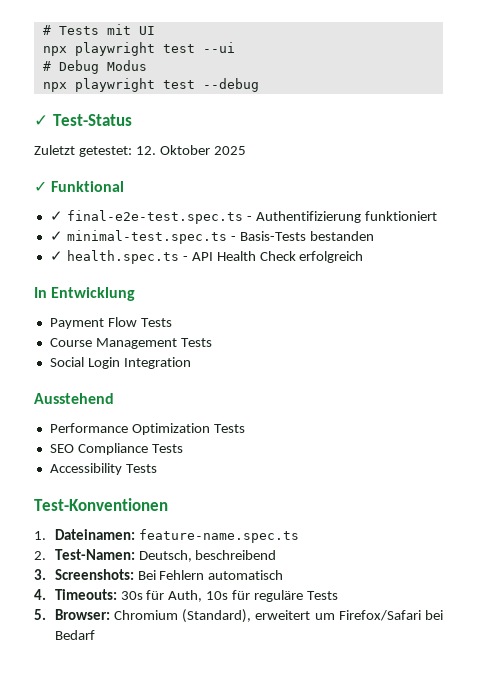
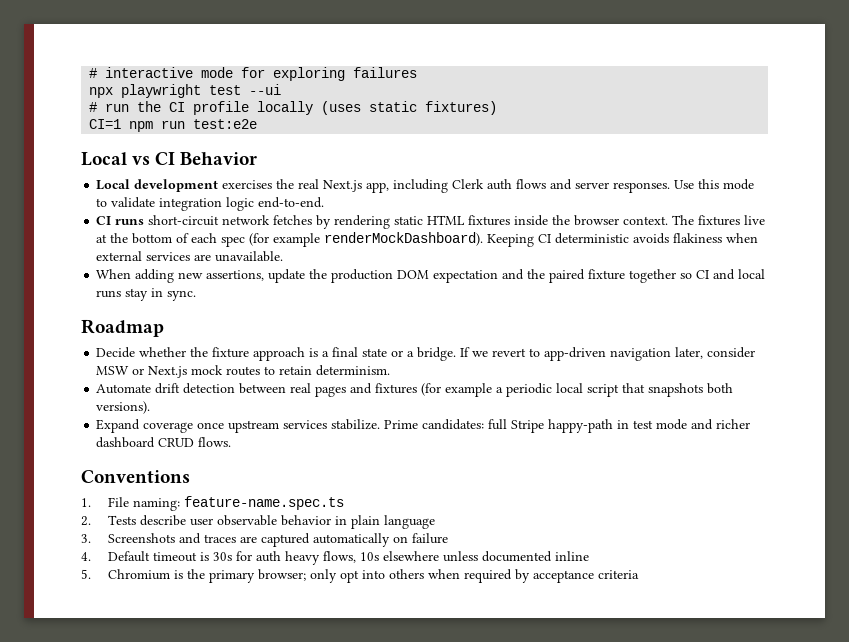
- # Tests mit UI
+ # interactive mode for exploring failures
- # Debug Modus
- npx playwright test --debug
- ✓ Test-Status
- Zuletzt getestet: 12. Oktober 2025
- ✓ Funktional
- ✓ final-e2e-test.spec.ts - Authentifizierung funktioniert
- ✓ minimal-test.spec.ts - Basis-Tests bestanden
- ✓ health.spec.ts - API Health Check erfolgreich
- In Entwicklung
- Payment Flow Tests
- Course Management Tests
- Social Login Integration
- Ausstehend
- Performance Optimization Tests
- SEO Compliance Tests
- Accessibility Tests
- Test-Konventionen
+ # run the CI profile locally (uses static fixtures)
+ CI=1 npm run test:e2e
+ Local vs CI Behavior
+ Local development exercises the real Next.js app, including Clerk auth flows and server responses. Use this mode to validate integration logic end-to-end.
+ CI runs short-circuit network fetches by rendering static HTML fixtures inside the browser context. The fixtures live at the bottom of each spec (for example renderMockDashboard). Keeping CI deterministic avoids flakiness when external services are unavailable.
+ When adding new assertions, update the production DOM expectation and the paired fixture together so CI and local runs stay in sync.
+ Roadmap
+ Decide whether the fixture approach is a final state or a bridge. If we revert to app-driven navigation later, consider MSW or Next.js mock routes to retain determinism.
+ Automate drift detection between real pages and fixtures (for example a periodic local script that snapshots both versions).
+ Expand coverage once upstream services stabilize. Prime candidates: full Stripe happy-path in test mode and richer dashboard CRUD flows.
+ Conventions
- 1. Dateinamen: feature-name.spec.ts
+ 1. File naming: feature-name.spec.ts
- 2. Test-Namen: Deutsch, beschreibend
- 3. Screenshots: Bei Fehlern automatisch
- 4. Timeouts: 30s für Auth, 10s für reguläre Tests
- 5. Browser: Chromium (Standard), erweitert um Firefox/Safari bei Bedarf
+ 2. Tests describe user observable behavior in plain language
+ 3. Screenshots and traces are captured automatically on failure
+ 4. Default timeout is 30s for auth heavy flows, 10s elsewhere unless documented inline
+ 5. Chromium is the primary browser; only opt into others when required by acceptance criteria

